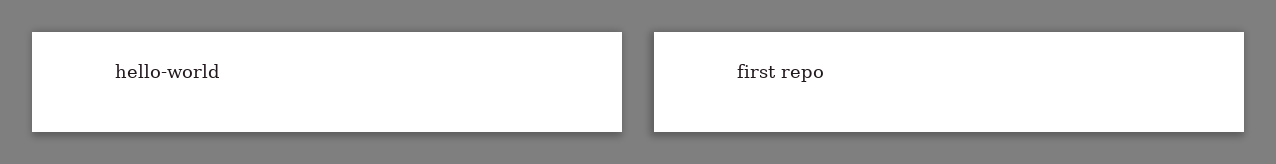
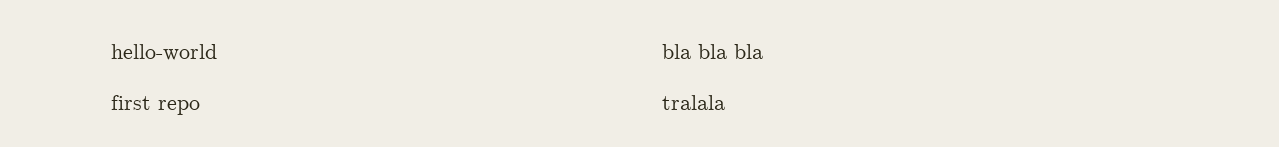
+ bla bla bla
+ tralala

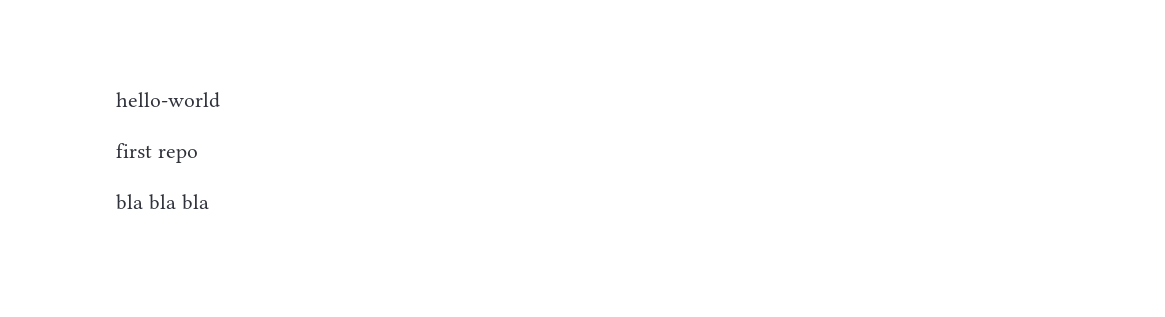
- tralala

